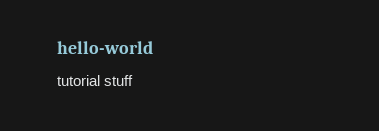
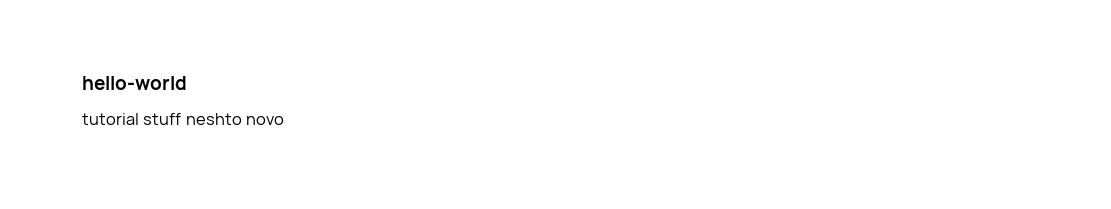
- tutorial stuff
+ tutorial stuff neshto novo

